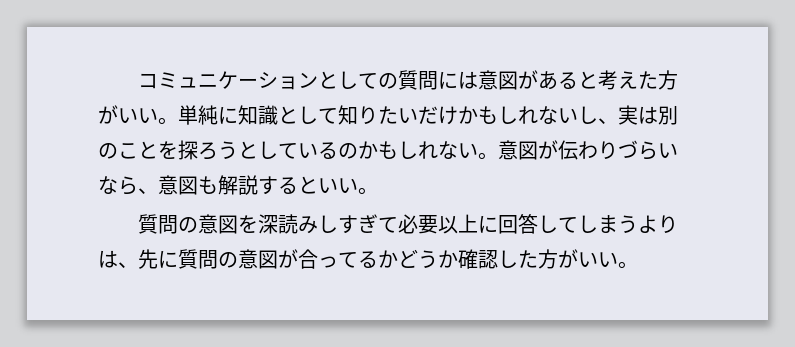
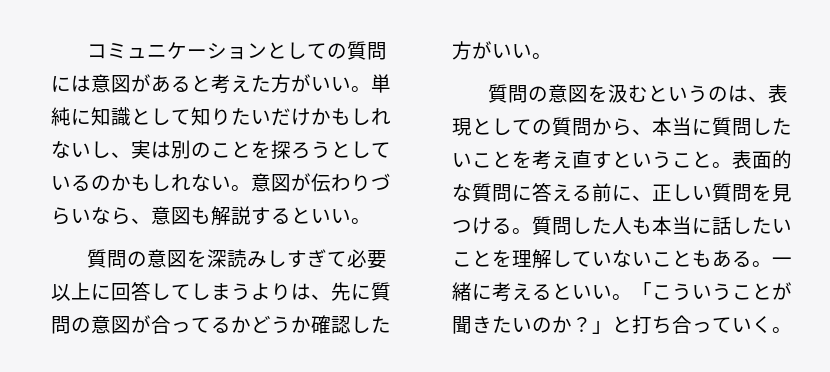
+ 質問の意図を汲むというのは、表現としての質問から、本当に質問したいことを考え直すということ。表面的な質問に答える前に、正しい質問を見つける。質問した人も本当に話したいことを理解していないこともある。一緒に考えるといい。「こういうことが聞きたいのか？」と打ち合っていく。

